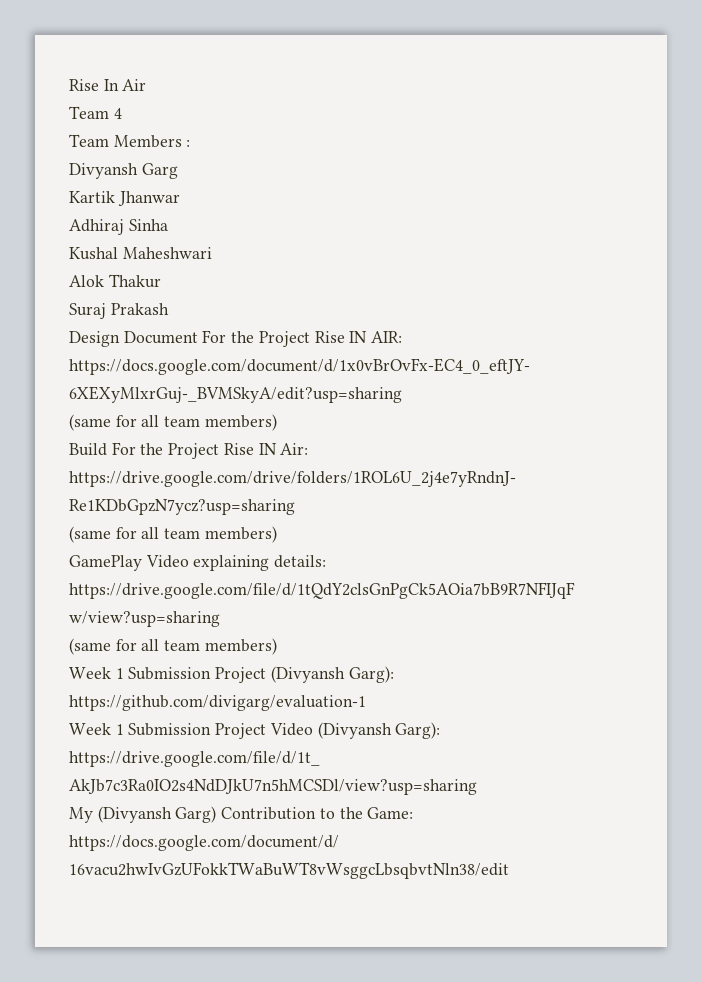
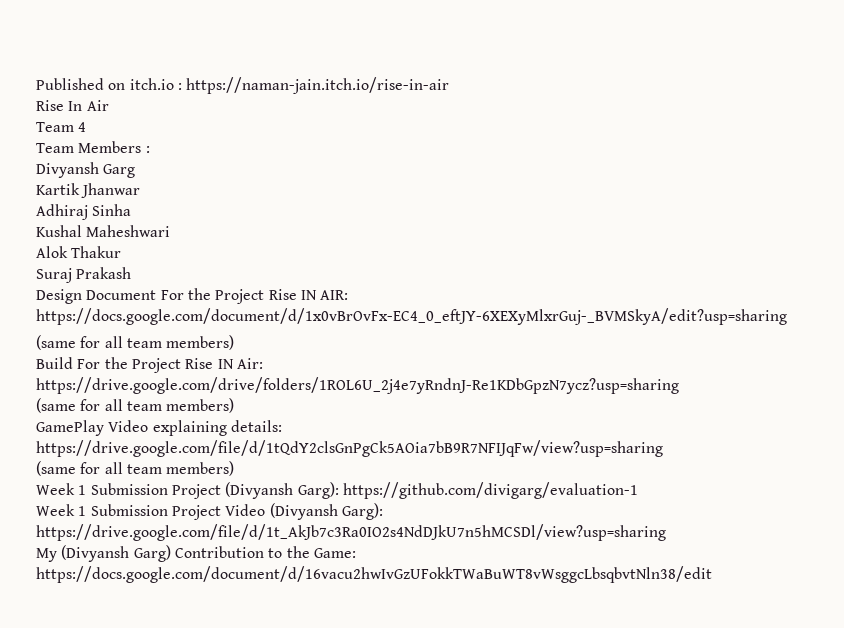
+ Published on itch.io : https://naman-jain.itch.io/rise-in-air

